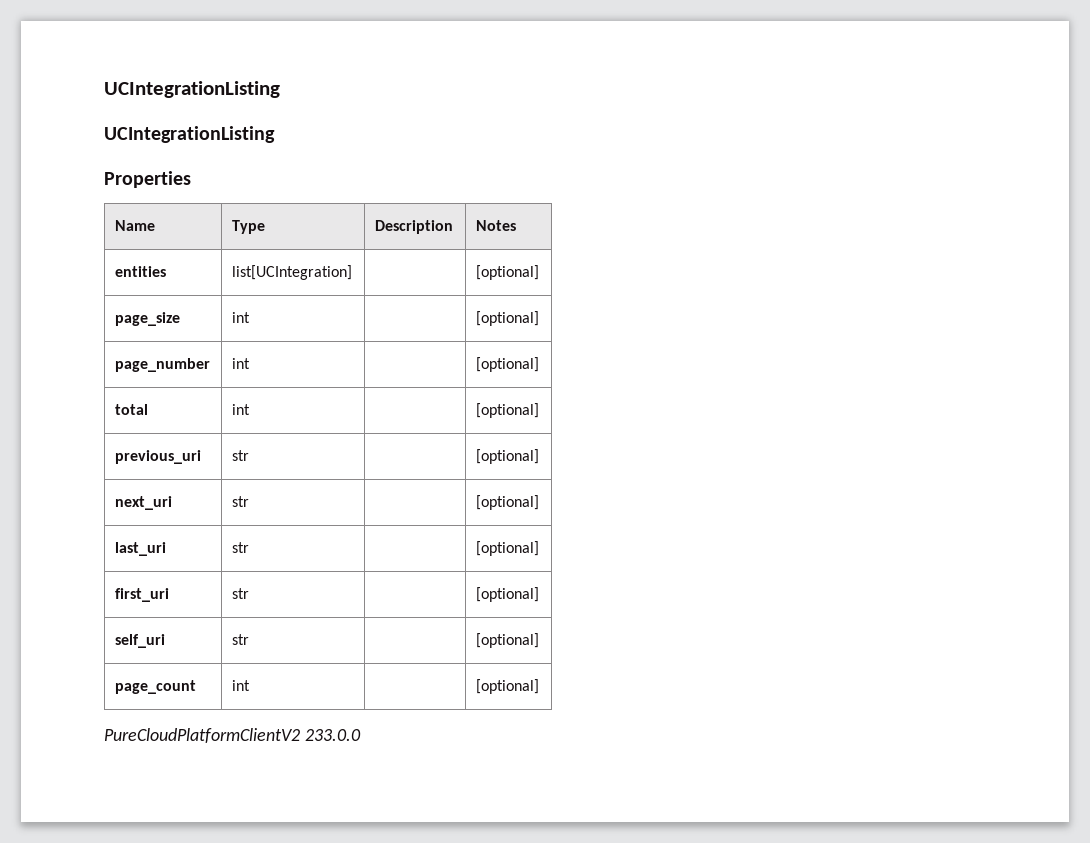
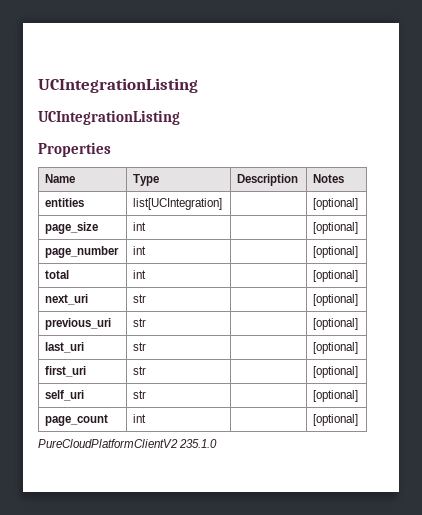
+ next_uri | str | | [optional]
  previous_uri | str | | [optional]
- next_uri | str | | [optional]
- PureCloudPlatformClientV2 233.0.0
+ PureCloudPlatformClientV2 235.1.0

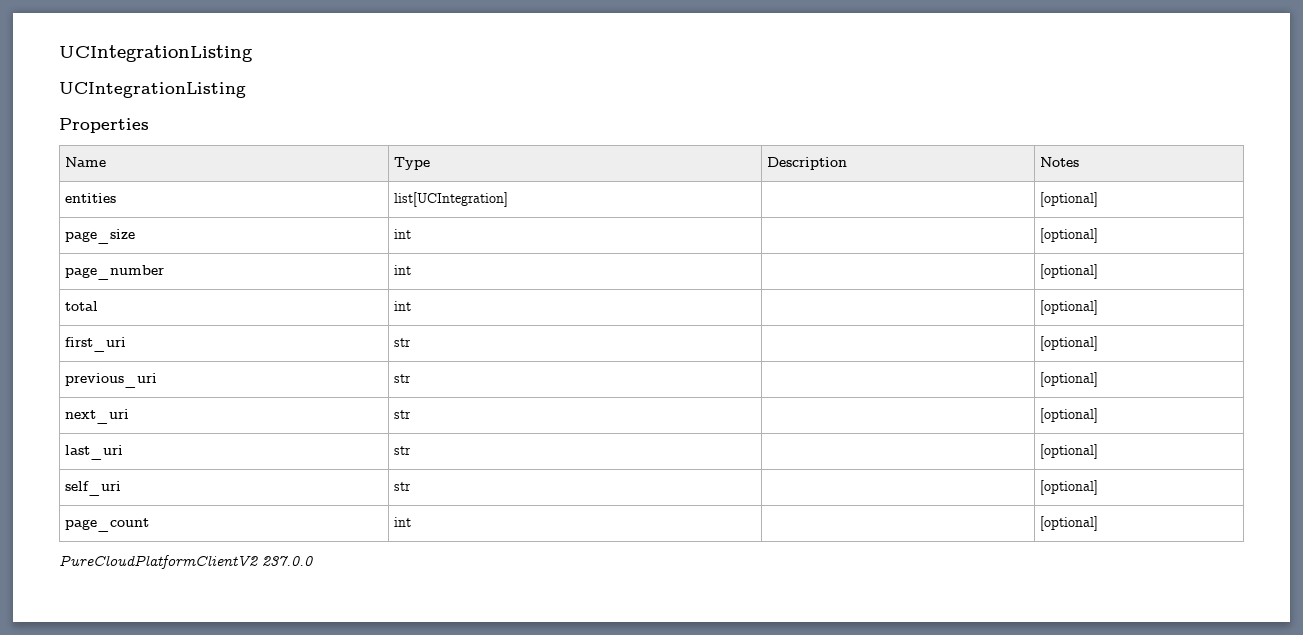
- next_uri | str | | [optional]
+ first_uri | str | | [optional]
+ next_uri | str | | [optional]
  last_uri | str | | [optional]
- first_uri | str | | [optional]
- PureCloudPlatformClientV2 235.1.0
+ PureCloudPlatformClientV2 237.0.0

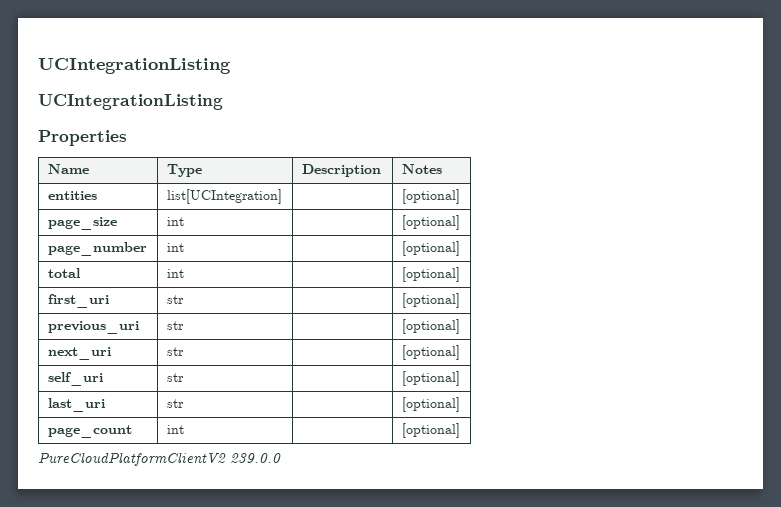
+ self_uri | str | | [optional]
  last_uri | str | | [optional]
- self_uri | str | | [optional]
- PureCloudPlatformClientV2 237.0.0
+ PureCloudPlatformClientV2 239.0.0

